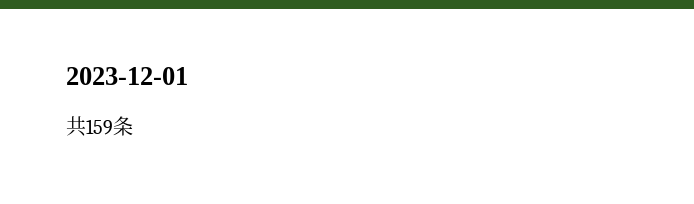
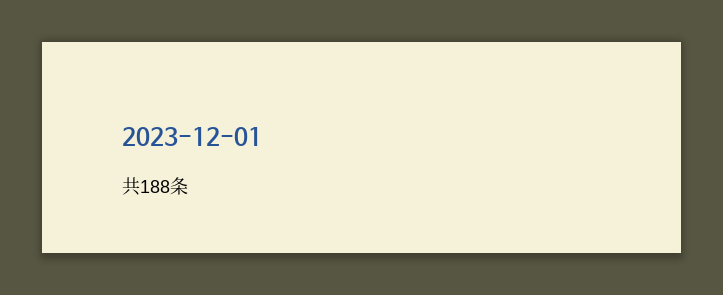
- 共159条
+ 共188条

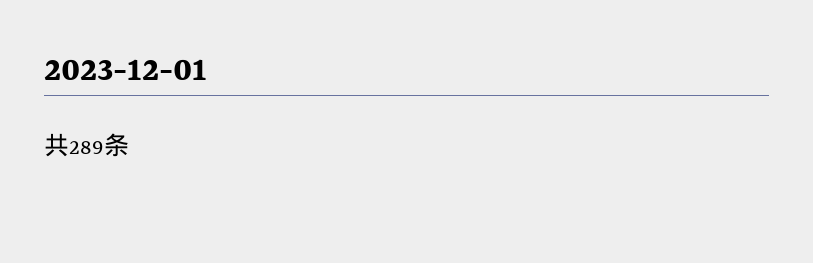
- 共188条
+ 共289条

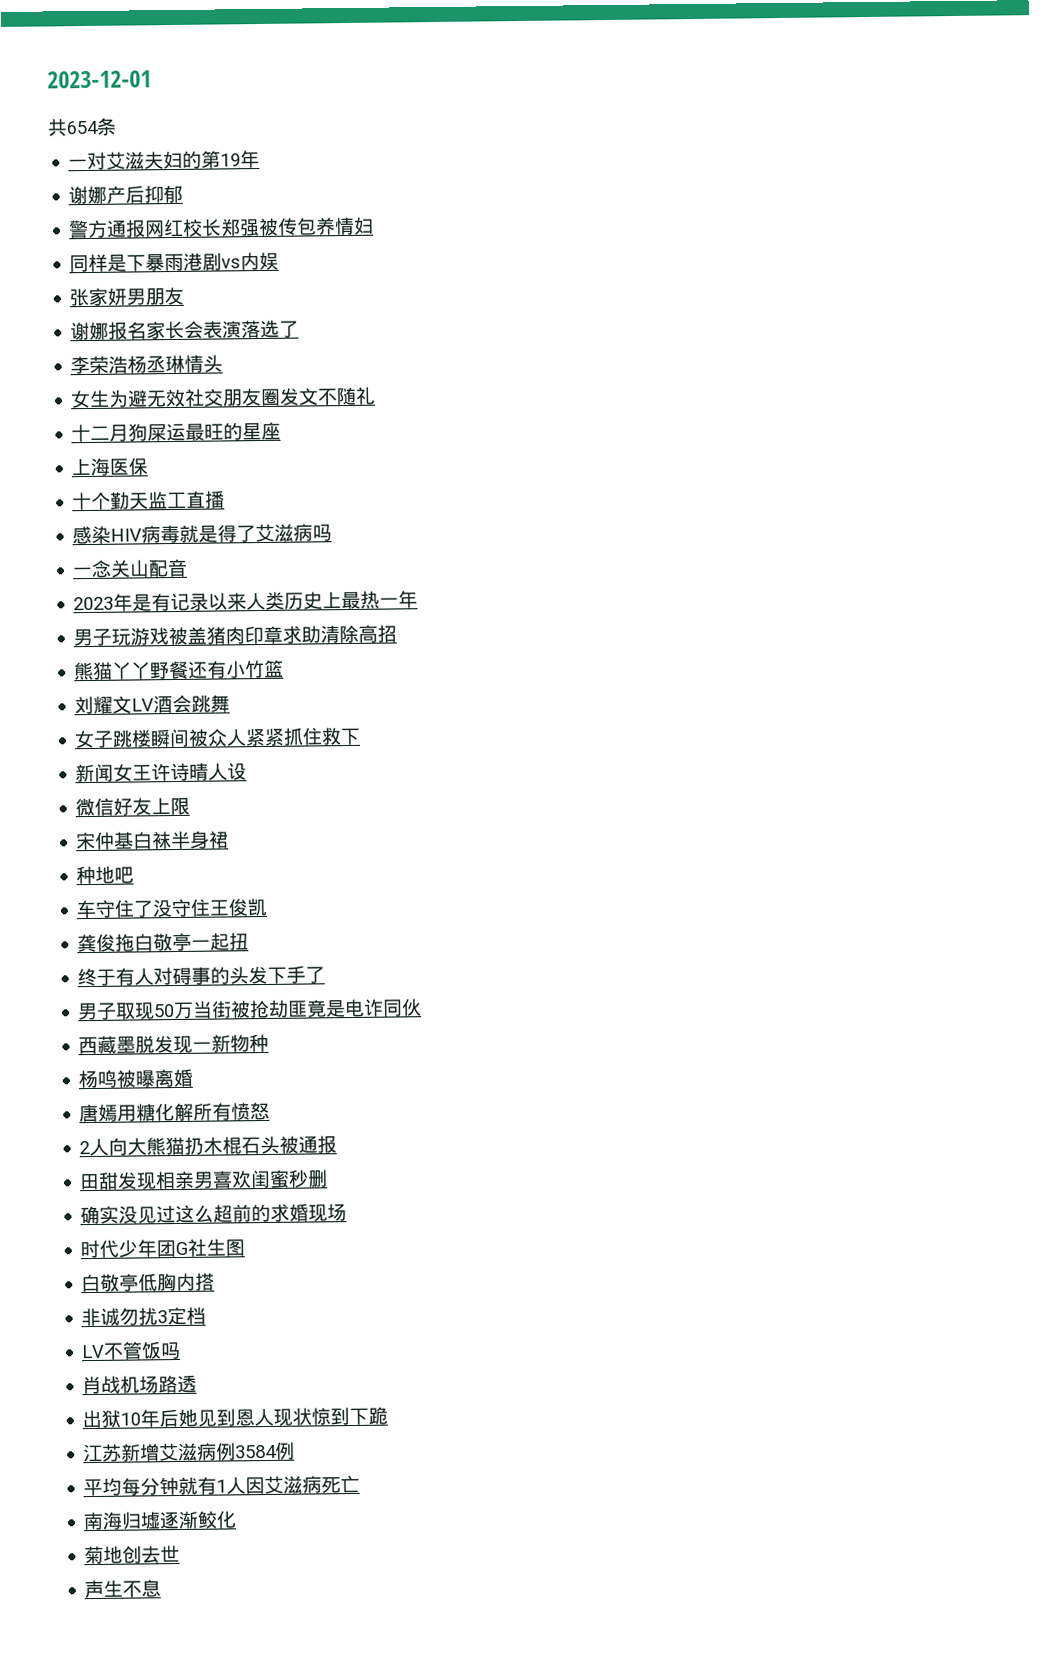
- 共289条
+ 共654条
+ 一对艾滋夫妇的第19年
+ 谢娜产后抑郁
+ 警方通报网红校长郑强被传包养情妇
+ 同样是下暴雨港剧vs内娱
+ 张家妍男朋友
+ 谢娜报名家长会表演落选了
+ 李荣浩杨丞琳情头
+ 女生为避无效社交朋友圈发文不随礼
+ 十二月狗屎运最旺的星座
+ 上海医保
+ 十个勤天监工直播
+ 感染HIV病毒就是得了艾滋病吗
+ 一念关山配音
+ 2023年是有记录以来人类历史上最热一年
+ 男子玩游戏被盖猪肉印章求助清除高招
+ 熊猫丫丫野餐还有小竹篮
+ 刘耀文LV酒会跳舞
+ 女子跳楼瞬间被众人紧紧抓住救下
+ 新闻女王许诗晴人设
+ 微信好友上限
+ 宋仲基白袜半身裙
+ 种地吧
+ 车守住了没守住王俊凯
+ 龚俊拖白敬亭一起扭
+ 终于有人对碍事的头发下手了
+ 男子取现50万当街被抢劫匪竟是电诈同伙
+ 西藏墨脱发现一新物种
+ 杨鸣被曝离婚
+ 唐嫣用糖化解所有愤怒
+ 2人向大熊猫扔木棍石头被通报
+ 田甜发现相亲男喜欢闺蜜秒删
+ 确实没见过这么超前的求婚现场
+ 时代少年团G社生图
+ 白敬亭低胸内搭
+ 非诚勿扰3定档
+ LV不管饭吗
+ 肖战机场路透
+ 出狱10年后她见到恩人现状惊到下跪
+ 江苏新增艾滋病例3584例
+ 平均每分钟就有1人因艾滋病死亡
+ 南海归墟逐渐鲛化
+ 菊地创去世
+ 声生不息

